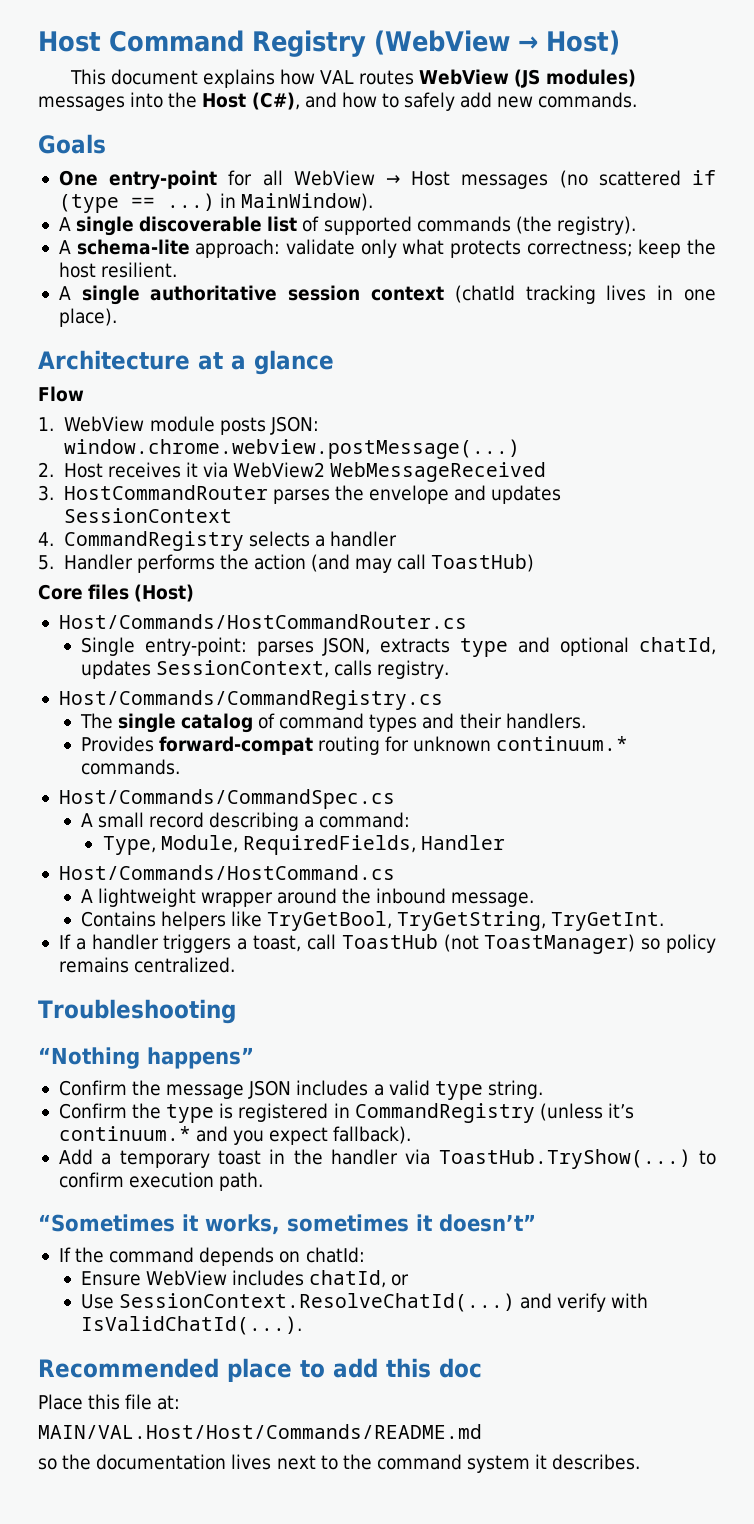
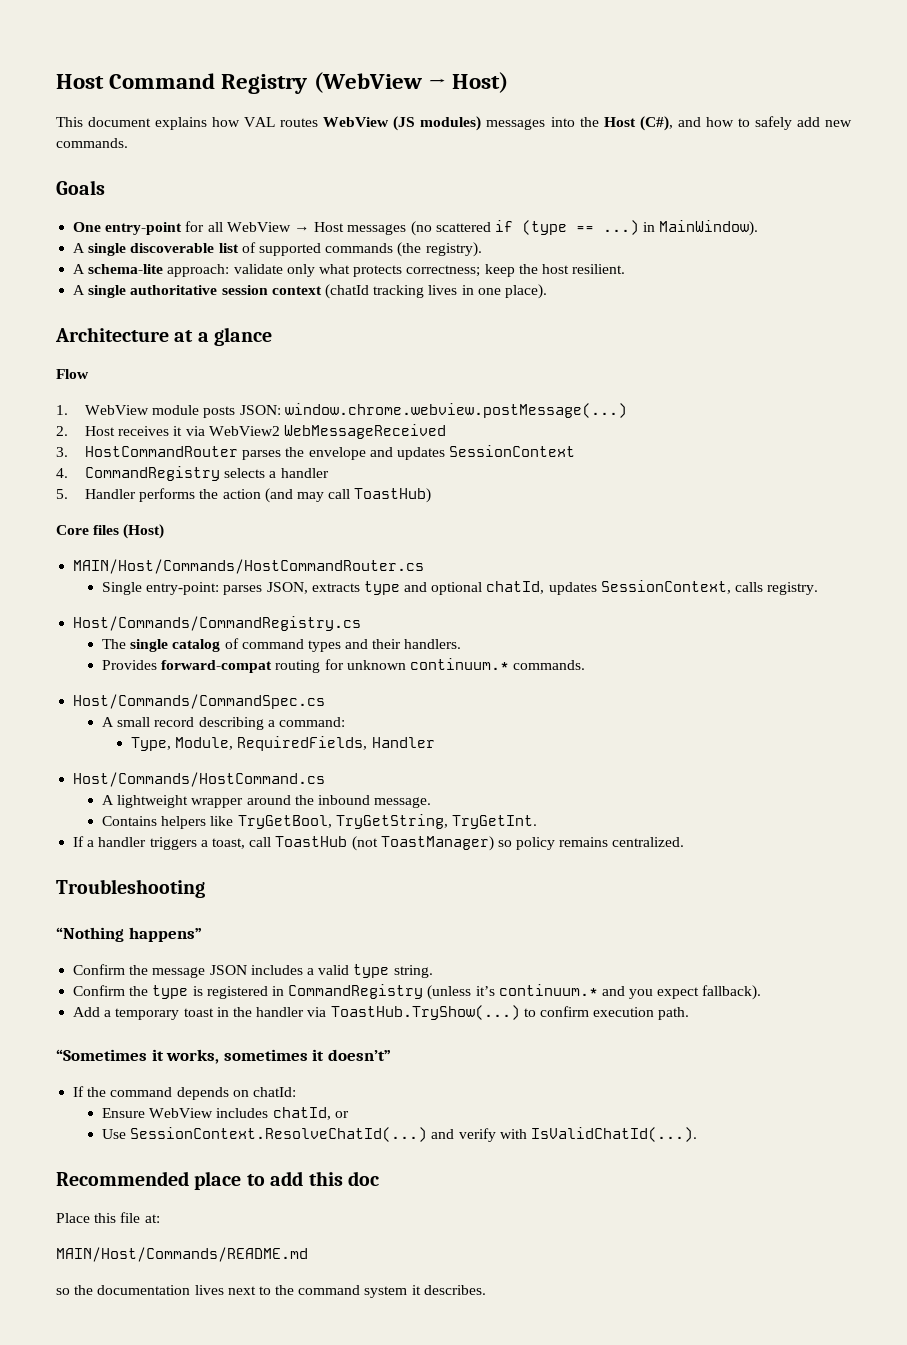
- Host/Commands/HostCommandRouter.cs
+ MAIN/Host/Commands/HostCommandRouter.cs
- MAIN/VAL.Host/Host/Commands/README.md
+ MAIN/Host/Commands/README.md

